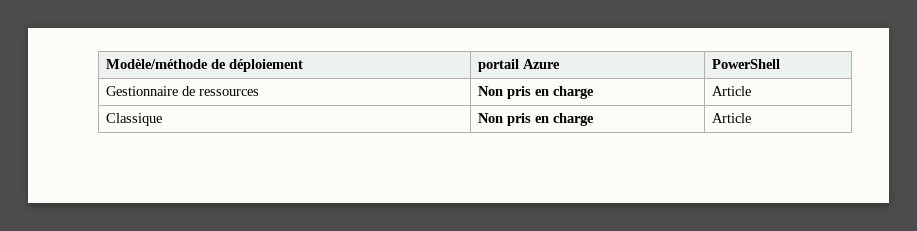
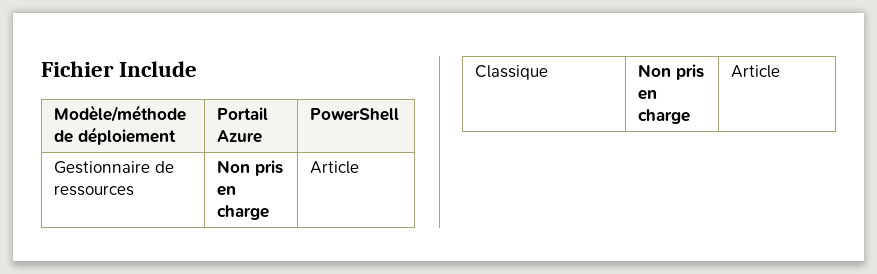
+ Fichier Include
- Modèle/méthode de déploiement | portail Azure | PowerShell
+ Modèle/méthode de déploiement | Portail Azure | PowerShell

